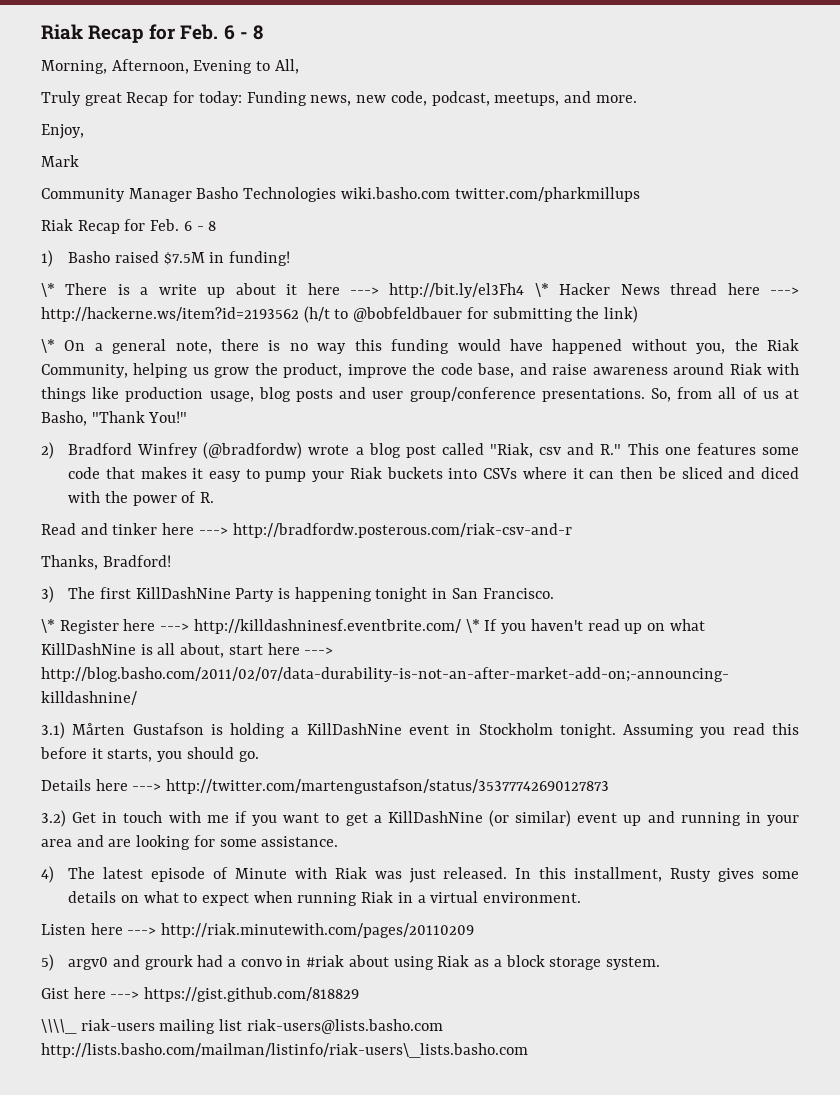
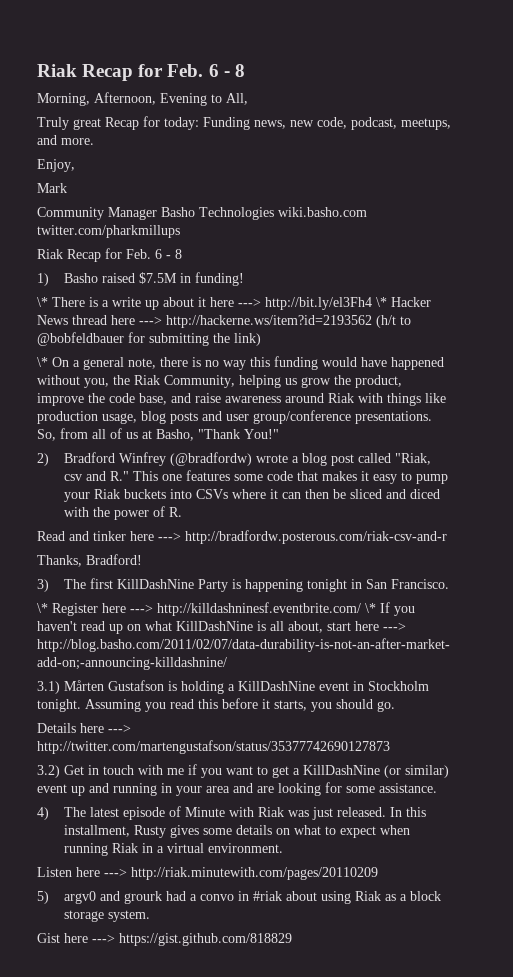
- \\\\_ riak-users mailing list riak-users@lists.basho.com http://lists.basho.com/mailman/listinfo/riak-users\_lists.basho.com

